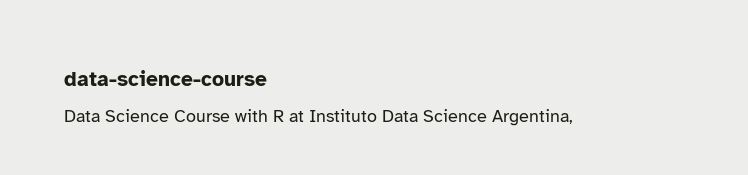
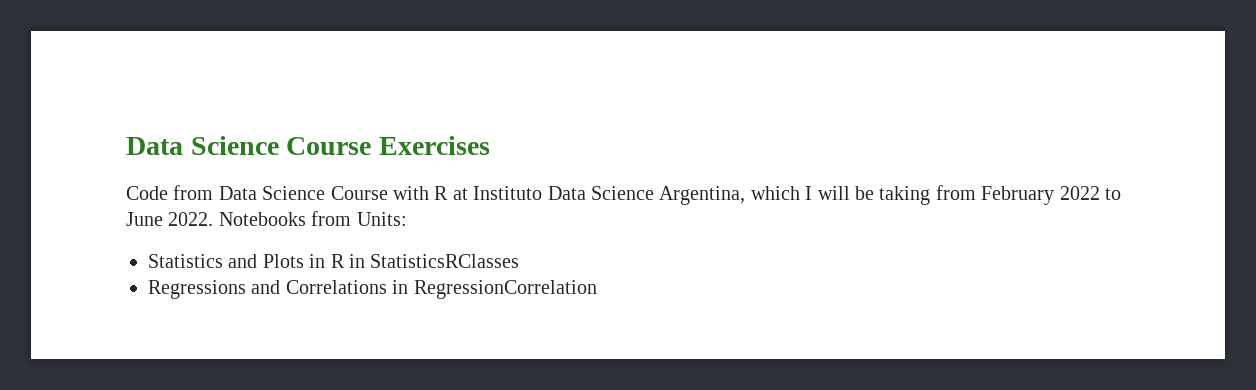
- data-science-course
- Data Science Course with R at Instituto Data Science Argentina,
+ Data Science Course Exercises
+ Code from Data Science Course with R at Instituto Data Science Argentina, which I will be taking from February 2022 to June 2022. Notebooks from Units:
+ Statistics and Plots in R in StatisticsRClasses
+ Regressions and Correlations in RegressionCorrelation

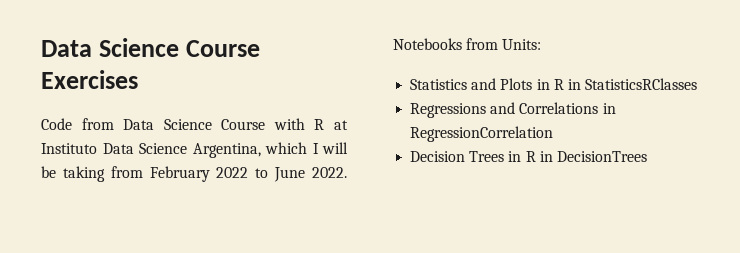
+ Decision Trees in R in DecisionTrees

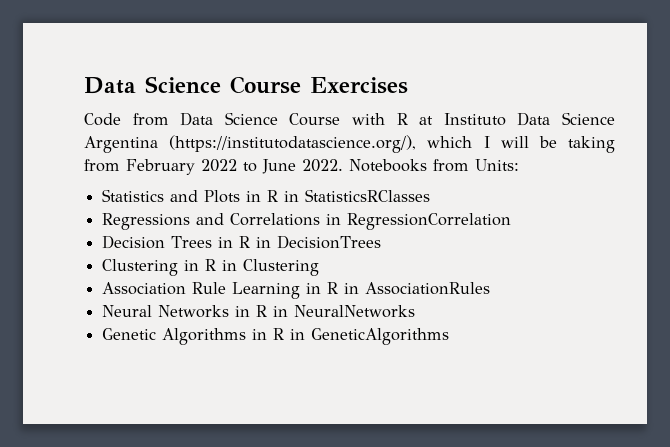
- Code from Data Science Course with R at Instituto Data Science Argentina, which I will be taking from February 2022 to June 2022.
+ Code from Data Science Course with R at Instituto Data Science Argentina (https://institutodatascience.org/), which I will be taking from February 2022 to June 2022.
+ Clustering in R in Clustering
+ Association Rule Learning in R in AssociationRules
+ Neural Networks in R in NeuralNetworks
+ Genetic Algorithms in R in GeneticAlgorithms

